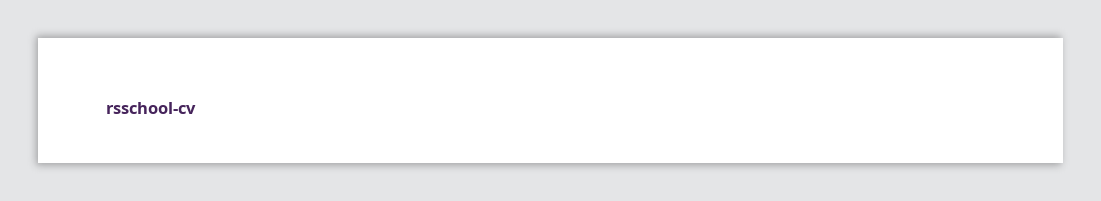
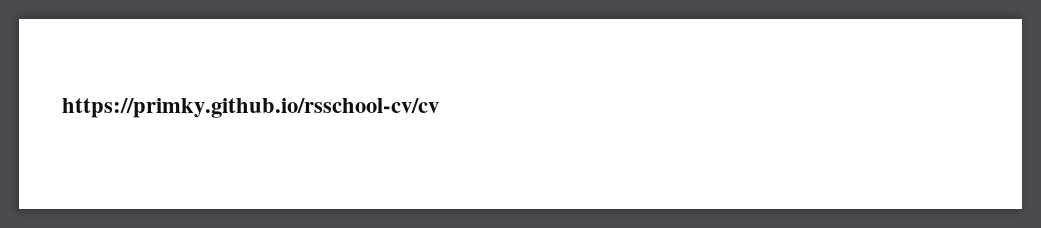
- rsschool-cv
+ https://primky.github.io/rsschool-cv/cv

